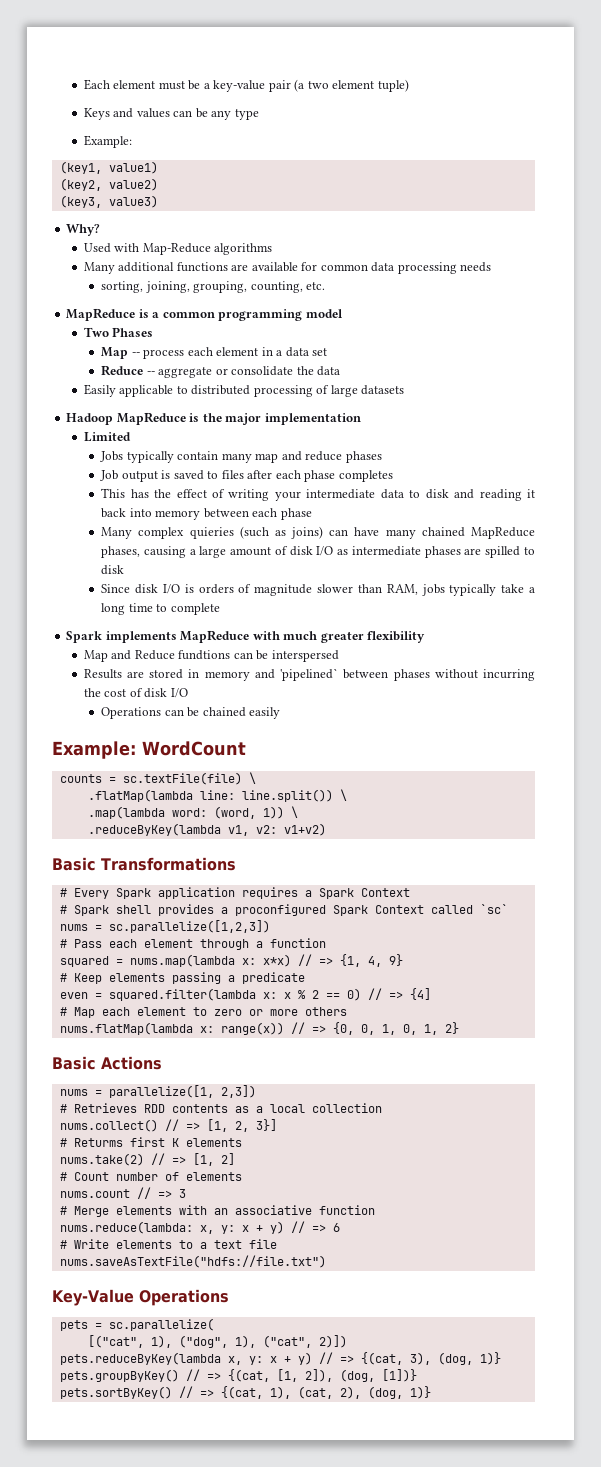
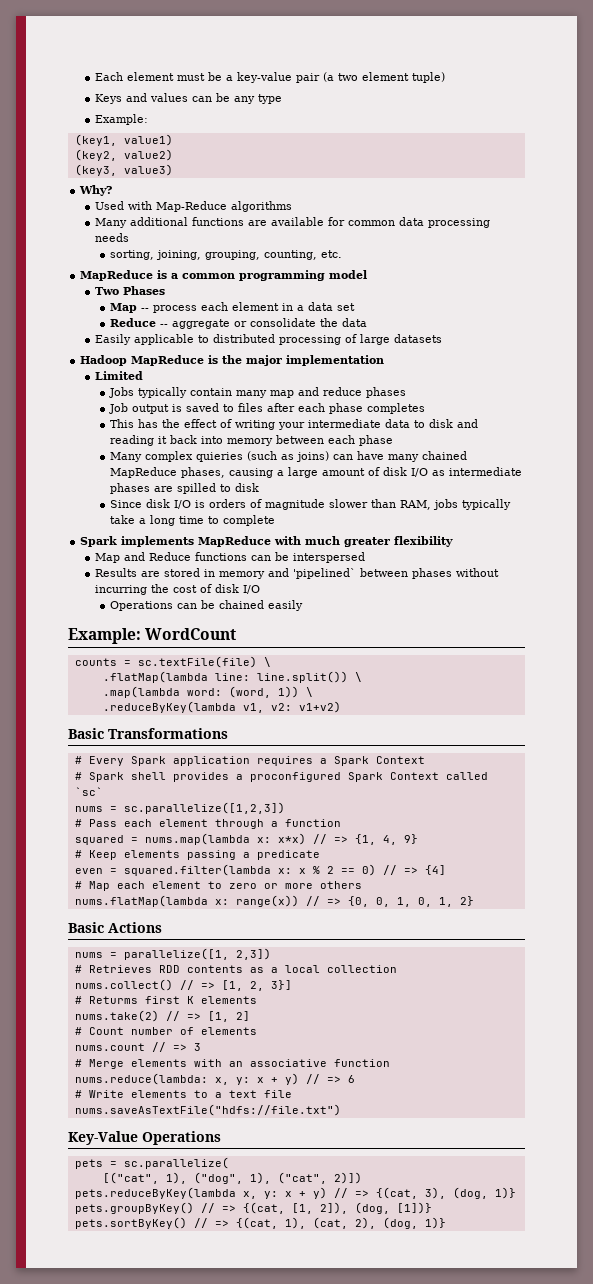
- Map and Reduce fundtions can be interspersed
+ Map and Reduce functions can be interspersed

